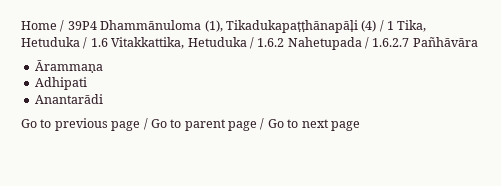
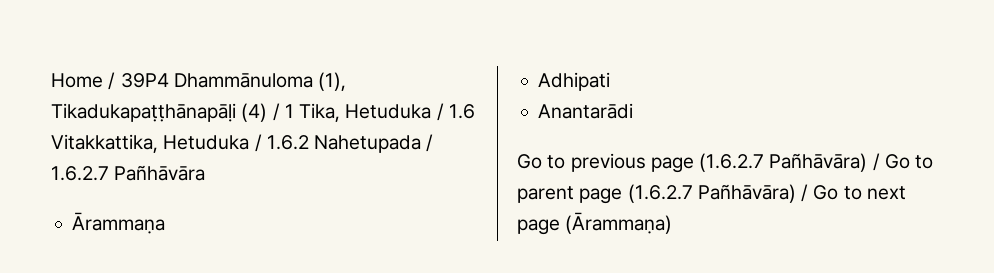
- Go to previous page / Go to parent page / Go to next page
+ Go to previous page (1.6.2.7 Pañhāvāra) / Go to parent page (1.6.2.7 Pañhāvāra) / Go to next page (Ārammaṇa)

